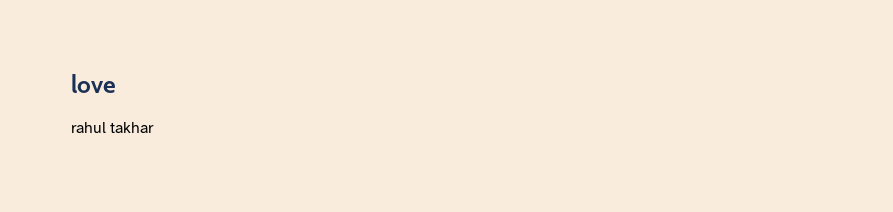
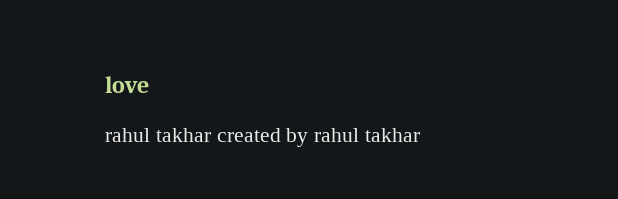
- rahul takhar
+ rahul takhar created by rahul takhar

